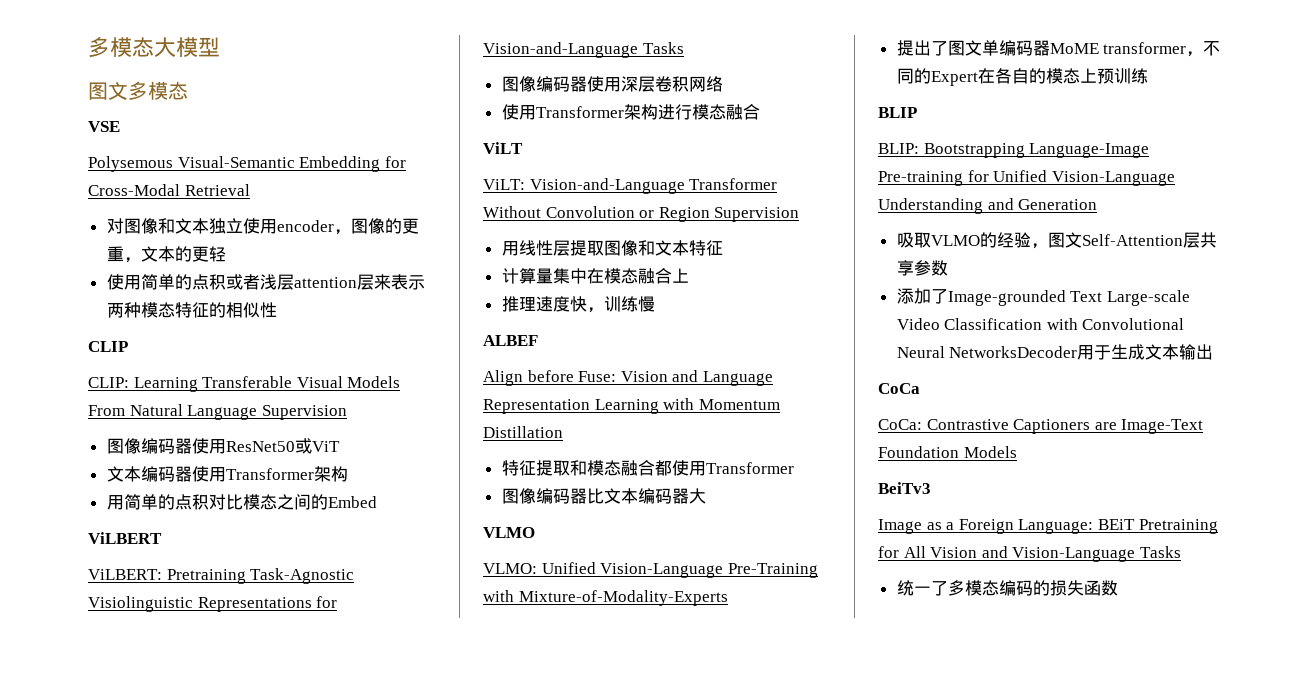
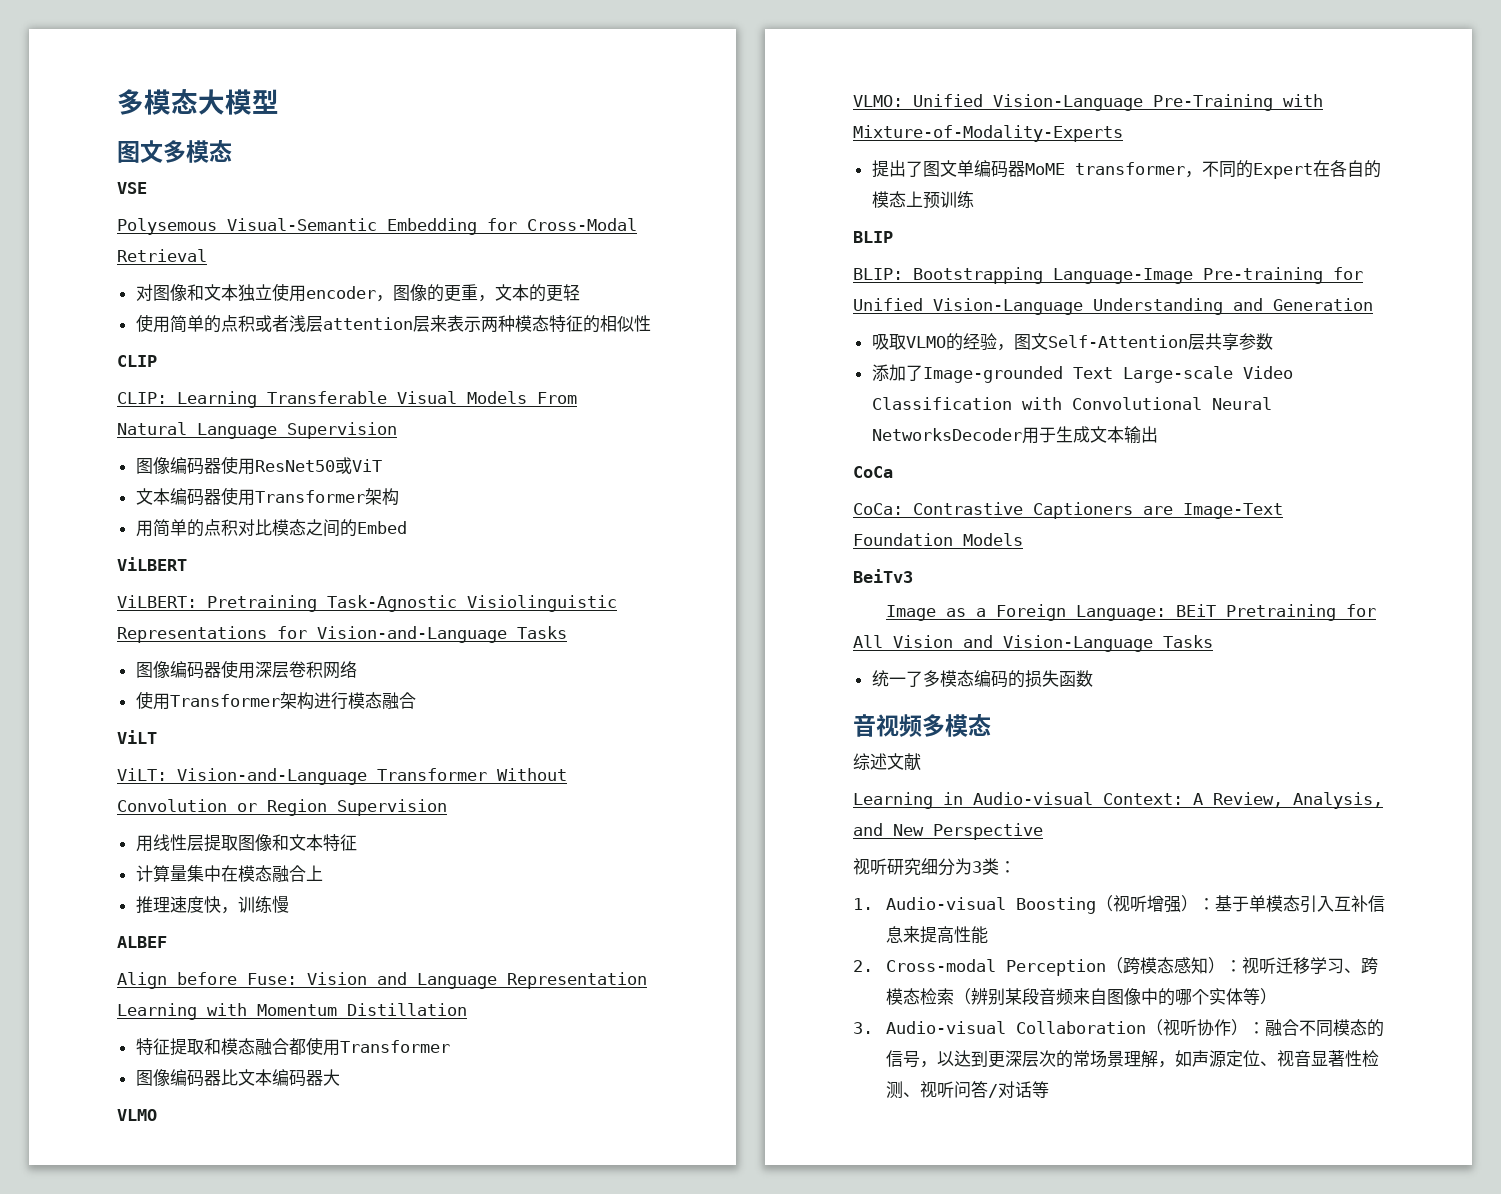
+ 音视频多模态
+ 综述文献
+ Learning in Audio-visual Context: A Review, Analysis, and New Perspective
+ 视听研究细分为3类：
+ 1. Audio-visual Boosting（视听增强）：基于单模态引入互补信息来提高性能
+ 2. Cross-modal Perception（跨模态感知）：视听迁移学习、跨模态检索（辨别某段音频来自图像中的哪个实体等）
+ 3. Audio-visual Collaboration（视听协作）：融合不同模态的信号，以达到更深层次的常场景理解，如声源定位、视音显著性检测、视听问答/对话等

